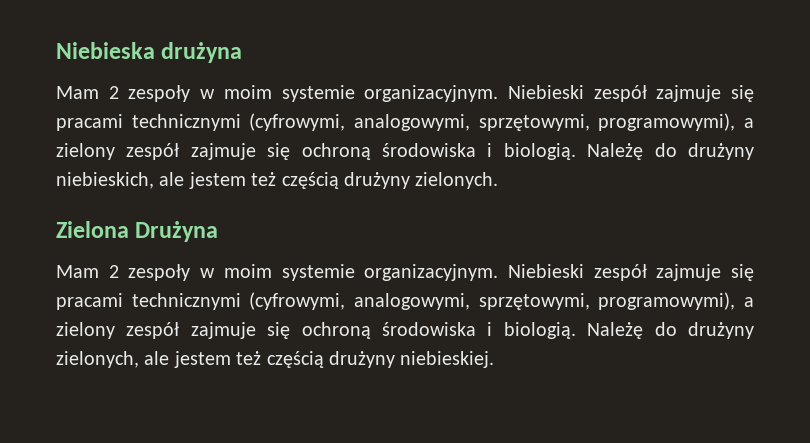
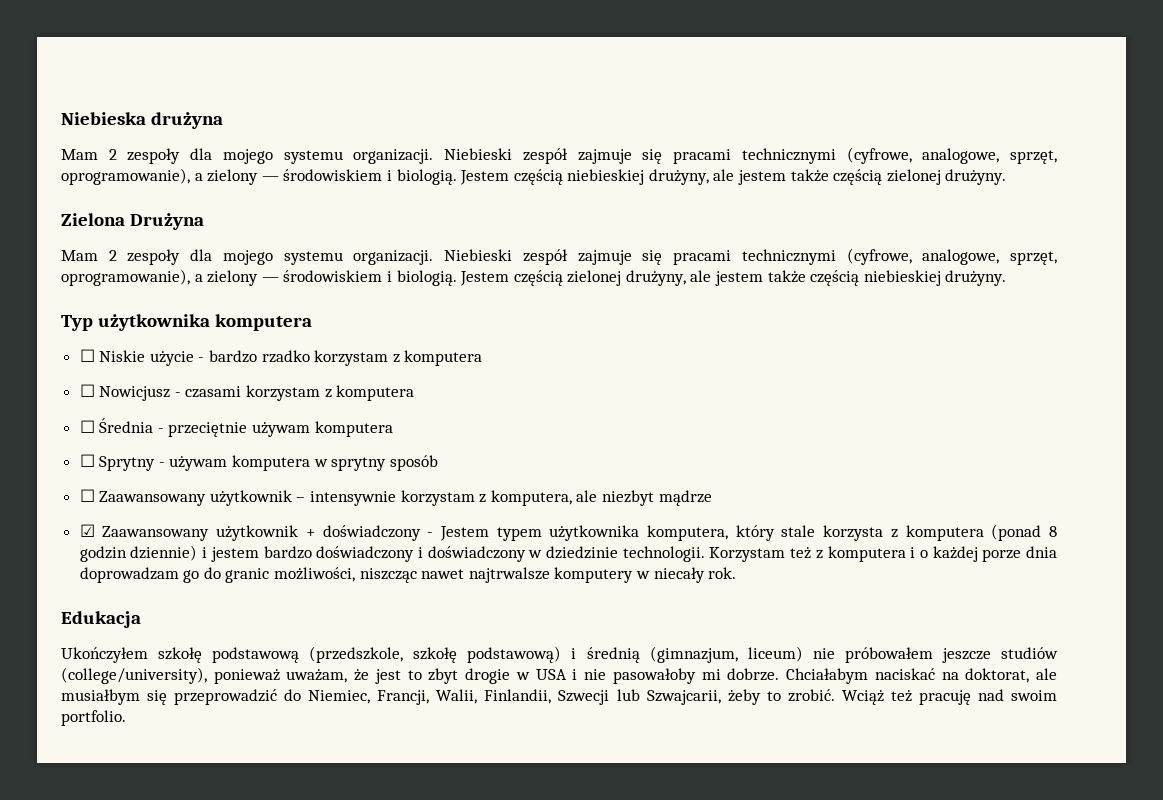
- Mam 2 zespoły w moim systemie organizacyjnym. Niebieski zespół zajmuje się pracami technicznymi (cyfrowymi, analogowymi, sprzętowymi, programowymi), a zielony zespół zajmuje się ochroną środowiska i biologią. Należę do drużyny niebieskich, ale jestem też częścią drużyny zielonych.
+ Mam 2 zespoły dla mojego systemu organizacji. Niebieski zespół zajmuje się pracami technicznymi (cyfrowe, analogowe, sprzęt, oprogramowanie), a zielony — środowiskiem i biologią. Jestem częścią niebieskiej drużyny, ale jestem także częścią zielonej drużyny.
- Mam 2 zespoły w moim systemie organizacyjnym. Niebieski zespół zajmuje się pracami technicznymi (cyfrowymi, analogowymi, sprzętowymi, programowymi), a zielony zespół zajmuje się ochroną środowiska i biologią. Należę do drużyny zielonych, ale jestem też częścią drużyny niebieskiej.
+ Mam 2 zespoły dla mojego systemu organizacji. Niebieski zespół zajmuje się pracami technicznymi (cyfrowe, analogowe, sprzęt, oprogramowanie), a zielony — środowiskiem i biologią. Jestem częścią zielonej drużyny, ale jestem także częścią niebieskiej drużyny.
+ Typ użytkownika komputera
+ ☐ Niskie użycie - bardzo rzadko korzystam z komputera
+ ☐ Nowicjusz - czasami korzystam z komputera
+ ☐ Średnia - przeciętnie używam komputera
+ ☐ Sprytny - używam komputera w sprytny sposób
+ ☐ Zaawansowany użytkownik – intensywnie korzystam z komputera, ale niezbyt mądrze
+ ☑ Zaawansowany użytkownik + doświadczony - Jestem typem użytkownika komputera, który stale korzysta z komputera (ponad 8 godzin dziennie) i jestem bardzo doświadczony i doświadczony w dziedzinie technologii. Korzystam też z komputera i o każdej porze dnia doprowadzam go do granic możliwości, niszcząc nawet najtrwalsze komputery w niecały rok.
+ Edukacja
+ Ukończyłem szkołę podstawową (przedszkole, szkołę podstawową) i średnią (gimnazjum, liceum) nie próbowałem jeszcze studiów (college/university), ponieważ uważam, że jest to zbyt drogie w USA i nie pasowałoby mi dobrze. Chciałabym naciskać na doktorat, ale musiałbym się przeprowadzić do Niemiec, Francji, Walii, Finlandii, Szwecji lub Szwajcarii, żeby to zrobić. Wciąż też pracuję nad swoim portfolio.

